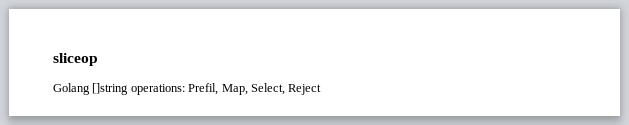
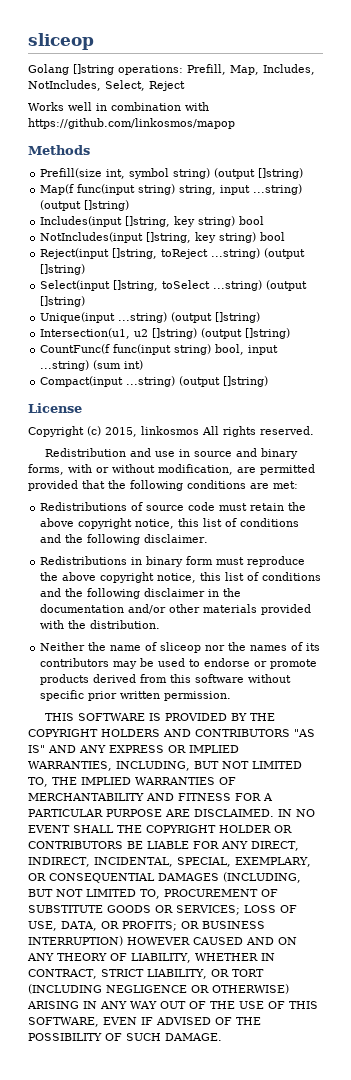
- Golang []string operations: Prefil, Map, Select, Reject
+ Golang []string operations: Prefill, Map, Includes, NotIncludes, Select, Reject
+ Works well in combination with https://github.com/linkosmos/mapop
+ Methods
+ Prefill(size int, symbol string) (output []string)
+ Map(f func(input string) string, input ...string) (output []string)
+ Includes(input []string, key string) bool
+ NotIncludes(input []string, key string) bool
+ Reject(input []string, toReject ...string) (output []string)
+ Select(input []string, toSelect ...string) (output []string)
+ Unique(input ...string) (output []string)
+ Intersection(u1, u2 []string) (output []string)
+ CountFunc(f func(input string) bool, input ...string) (sum int)
+ Compact(input ...string) (output []string)
+ License
+ Copyright (c) 2015, linkosmos All rights reserved.
+ Redistribution and use in source and binary forms, with or without modification, are permitted provided that the following conditions are met:
+ Redistributions of source code must retain the above copyright notice, this list of conditions and the following disclaimer.
+ Redistributions in binary form must reproduce the above copyright notice, this list of conditions and the following disclaimer in the documentation and/or other materials provided with the distribution.
+ Neither the name of sliceop nor the names of its contributors may be used to endorse or promote products derived from this software without specific prior written permission.
+ THIS SOFTWARE IS PROVIDED BY THE COPYRIGHT HOLDERS AND CONTRIBUTORS "AS IS" AND ANY EXPRESS OR IMPLIED WARRANTIES, INCLUDING, BUT NOT LIMITED TO, THE IMPLIED WARRANTIES OF MERCHANTABILITY AND FITNESS FOR A PARTICULAR PURPOSE ARE DISCLAIMED. IN NO EVENT SHALL THE COPYRIGHT HOLDER OR CONTRIBUTORS BE LIABLE FOR ANY DIRECT, INDIRECT, INCIDENTAL, SPECIAL, EXEMPLARY, OR CONSEQUENTIAL DAMAGES (INCLUDING, BUT NOT LIMITED TO, PROCUREMENT OF SUBSTITUTE GOODS OR SERVICES; LOSS OF USE, DATA, OR PROFITS; OR BUSINESS INTERRUPTION) HOWEVER CAUSED AND ON ANY THEORY OF LIABILITY, WHETHER IN CONTRACT, STRICT LIABILITY, OR TORT (INCLUDING NEGLIGENCE OR OTHERWISE) ARISING IN ANY WAY OUT OF THE USE OF THIS SOFTWARE, EVEN IF ADVISED OF THE POSSIBILITY OF SUCH DAMAGE.

